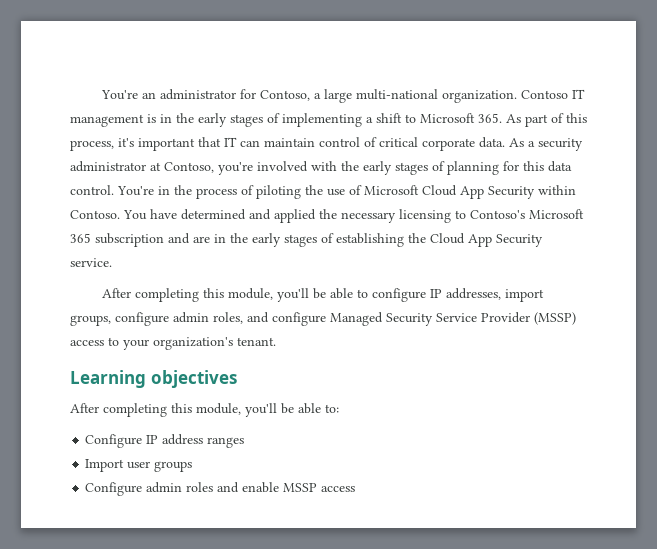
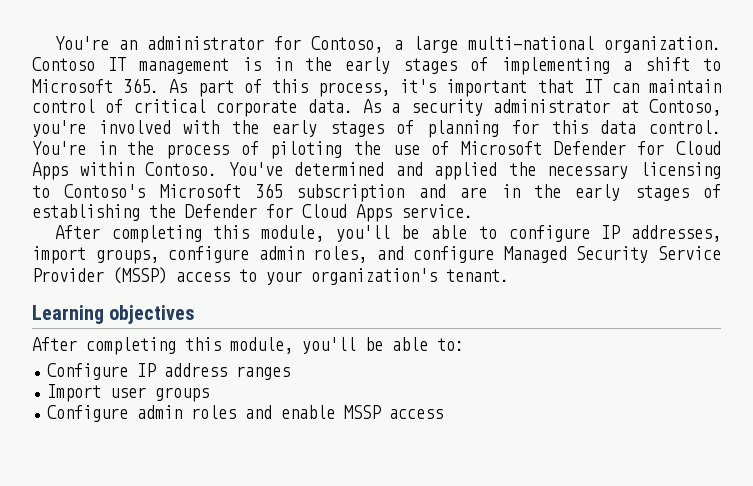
- You're in the process of piloting the use of Microsoft Cloud App Security within Contoso. You have determined and applied the necessary licensing to Contoso's Microsoft 365 subscription and are in the early stages of establishing the Cloud App Security service.
+ You're in the process of piloting the use of Microsoft Defender for Cloud Apps within Contoso. You've determined and applied the necessary licensing to Contoso's Microsoft 365 subscription and are in the early stages of establishing the Defender for Cloud Apps service.

